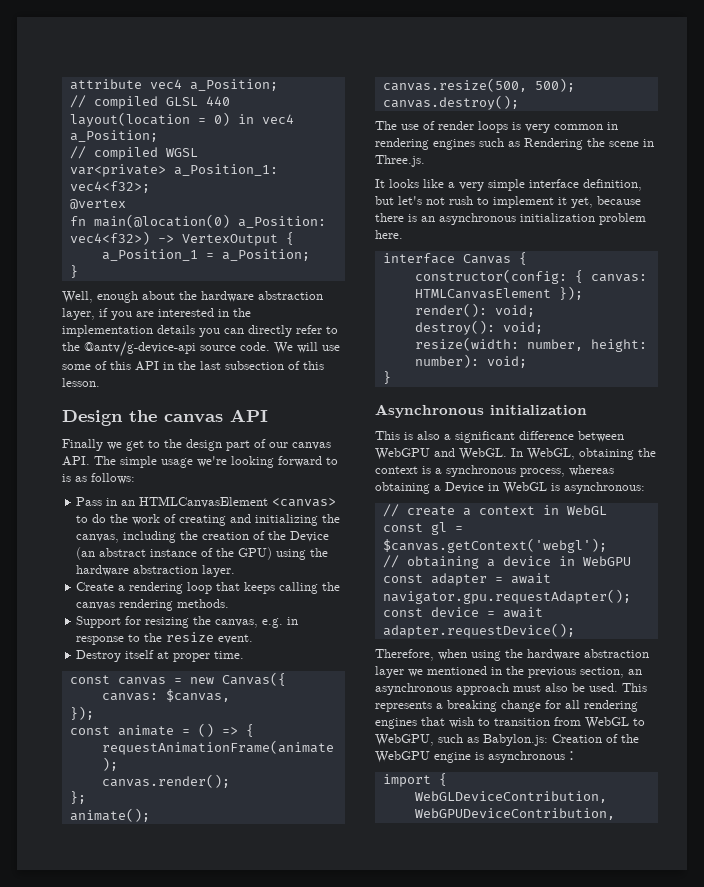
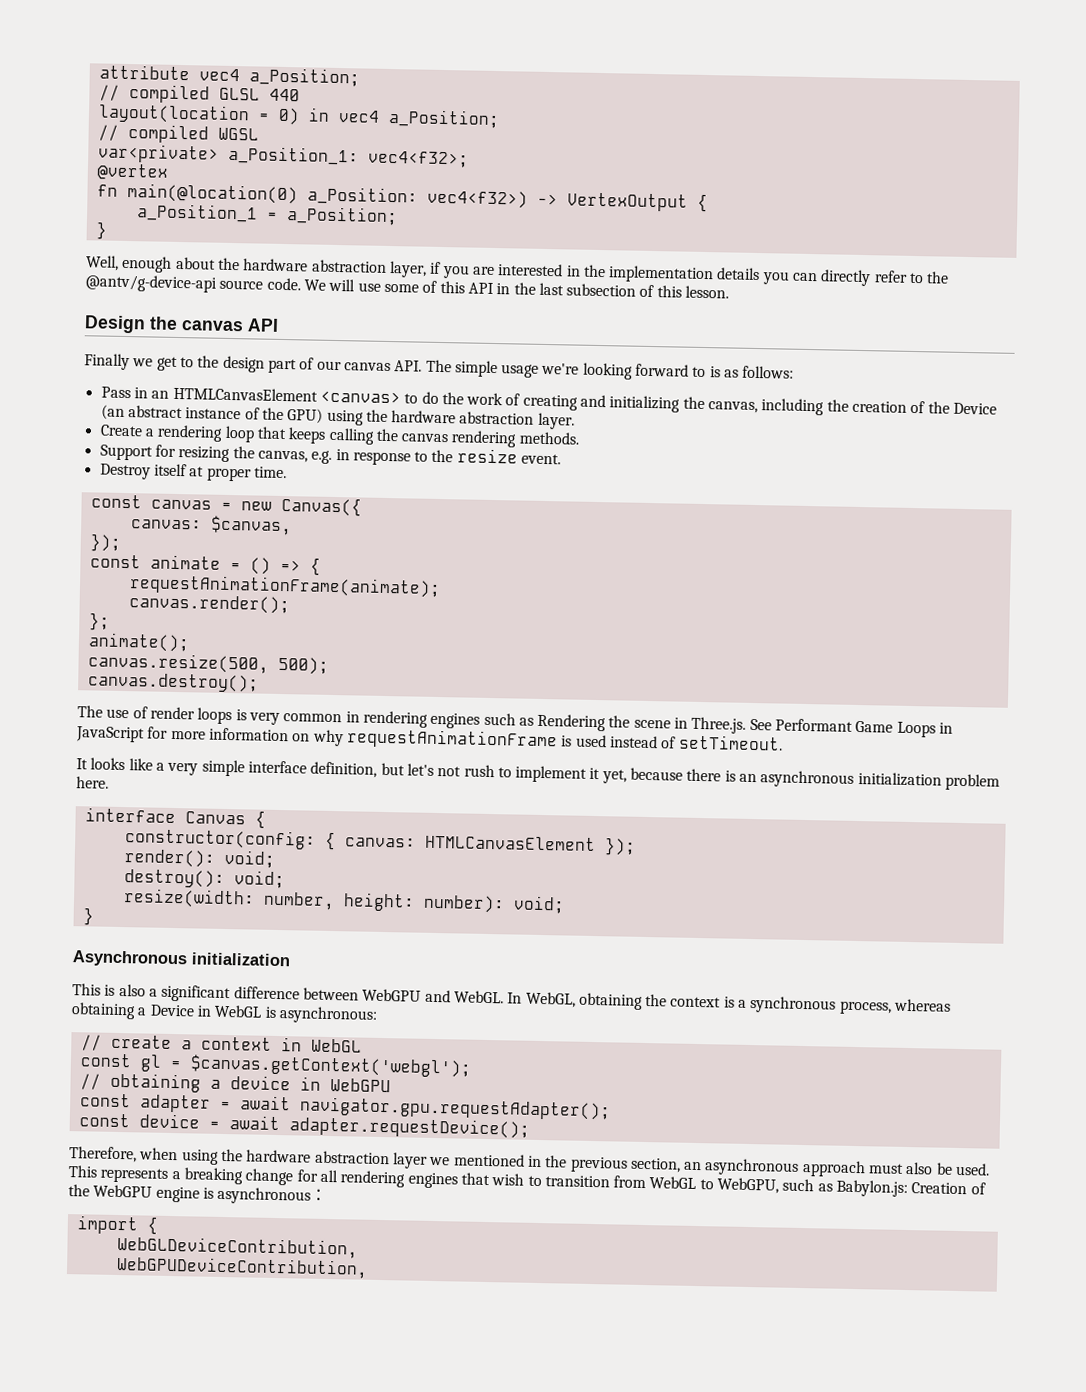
- The use of render loops is very common in rendering engines such as Rendering the scene in Three.js.
+ The use of render loops is very common in rendering engines such as Rendering the scene in Three.js. See Performant Game Loops in JavaScript for more information on why requestAnimationFrame is used instead of setTimeout.

